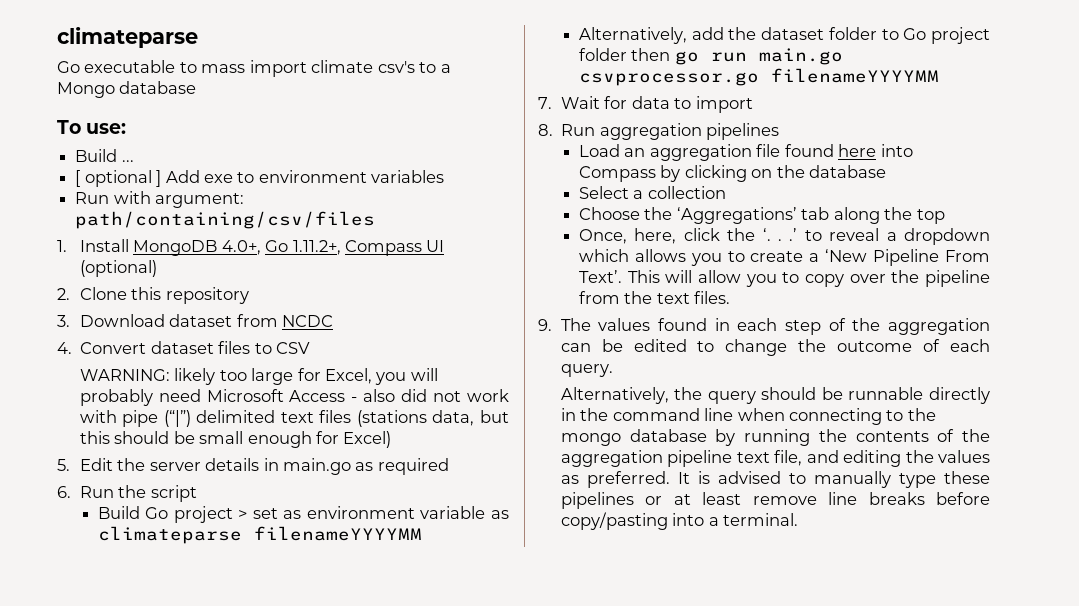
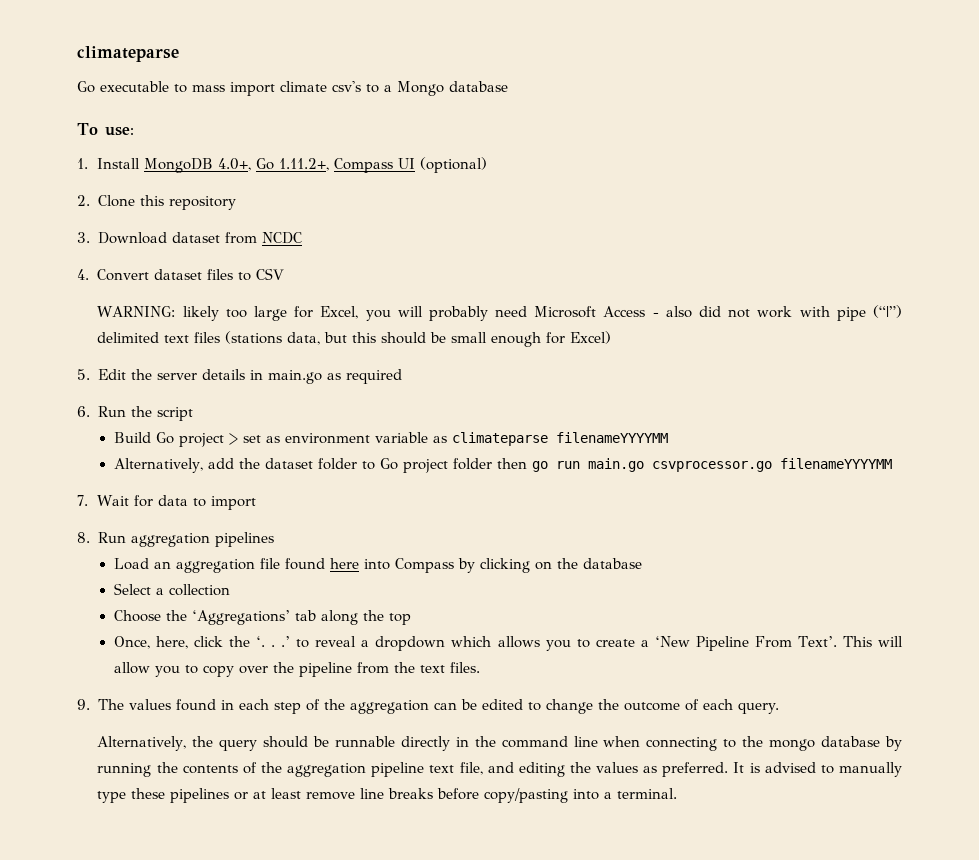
- Build ...
- [ optional ] Add exe to environment variables
- Run with argument: path/containing/csv/files

